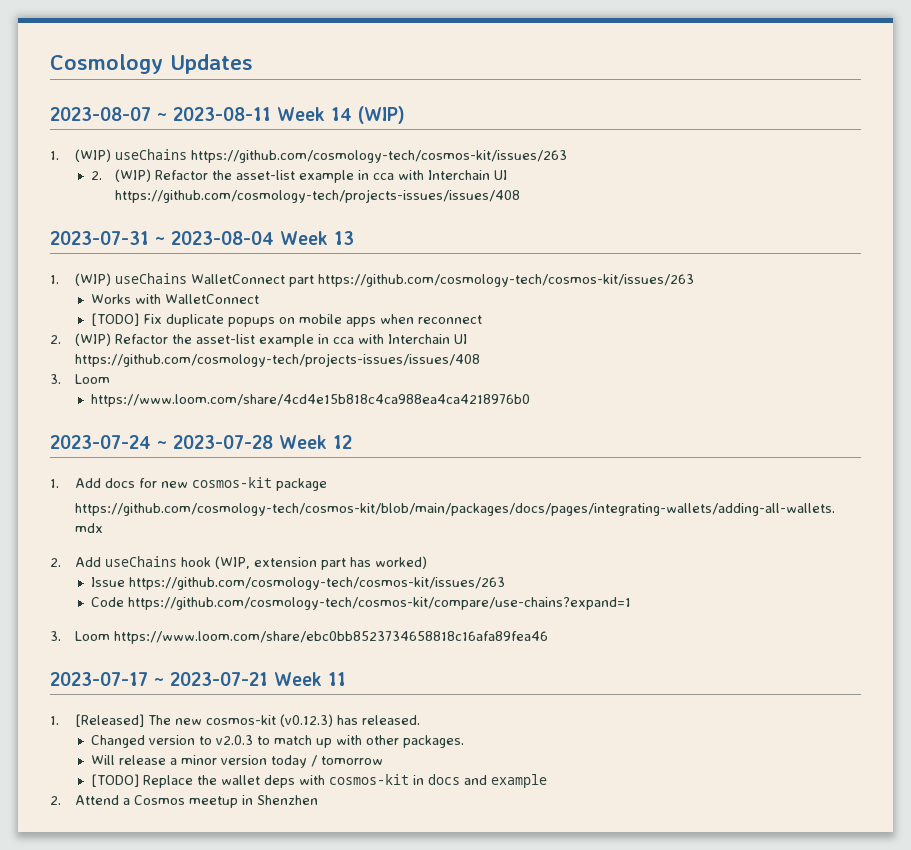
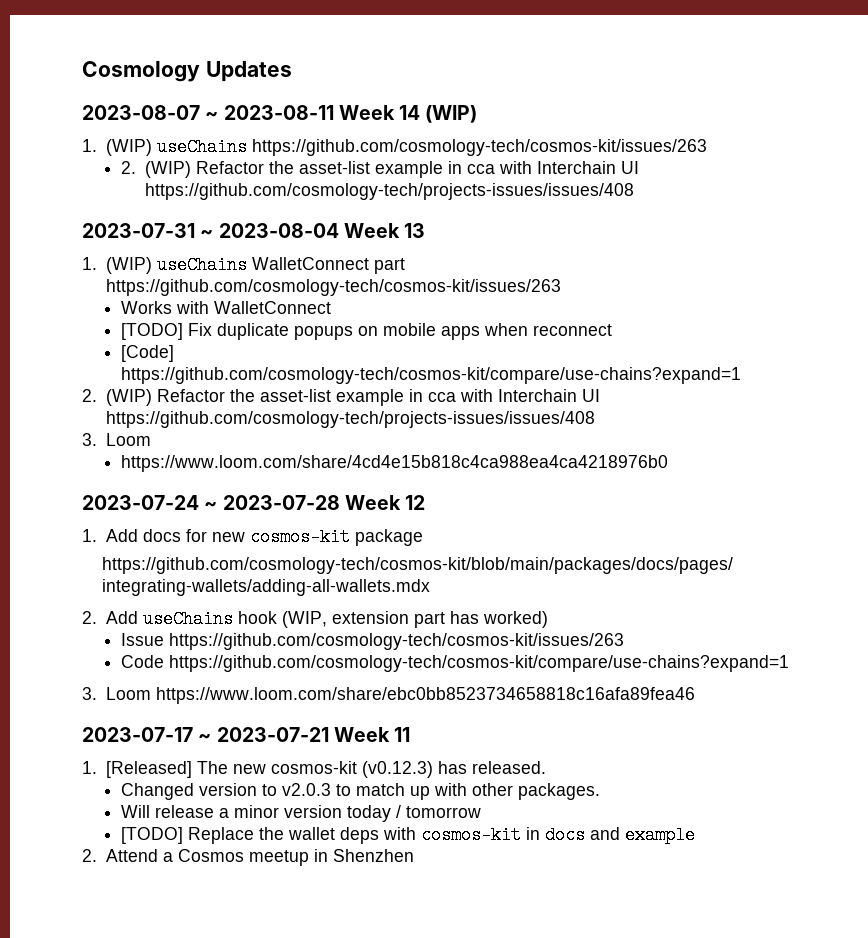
+ [Code] https://github.com/cosmology-tech/cosmos-kit/compare/use-chains?expand=1

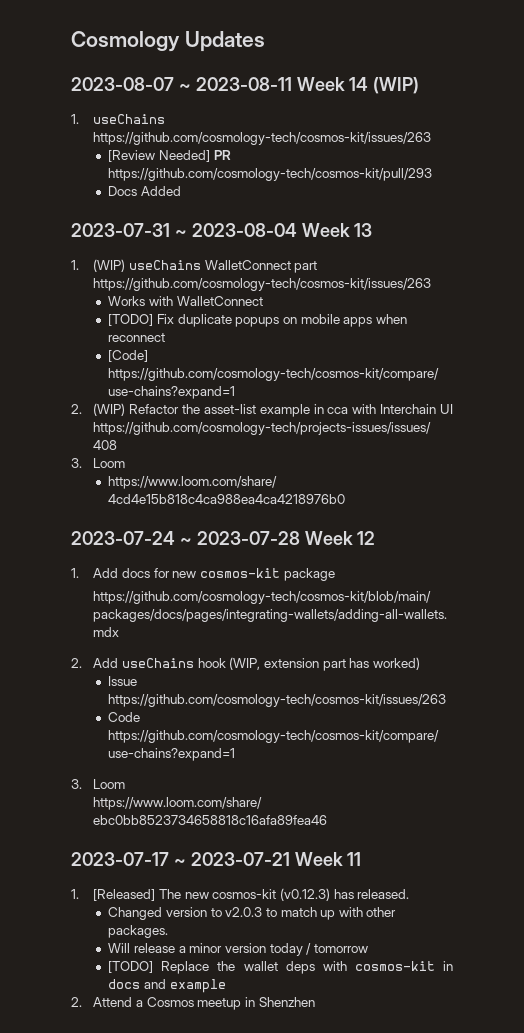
- 1. (WIP) useChains https://github.com/cosmology-tech/cosmos-kit/issues/263
- 2. (WIP) Refactor the asset-list example in cca with Interchain UI https://github.com/cosmology-tech/projects-issues/issues/408
+ 1. useChains https://github.com/cosmology-tech/cosmos-kit/issues/263
+ [Review Needed] PR https://github.com/cosmology-tech/cosmos-kit/pull/293
+ Docs Added

